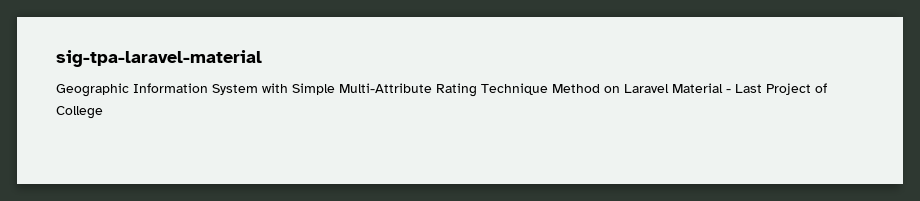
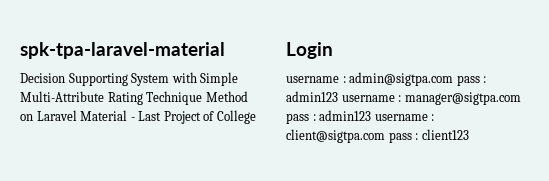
- sig-tpa-laravel-material
- Geographic Information System with Simple Multi-Attribute Rating Technique Method on Laravel Material - Last Project of College
+ spk-tpa-laravel-material
+ Decision Supporting System with Simple Multi-Attribute Rating Technique Method on Laravel Material - Last Project of College
+ Login
+ username : admin@sigtpa.com pass : admin123 username : manager@sigtpa.com pass : admin123 username : client@sigtpa.com pass : client123

